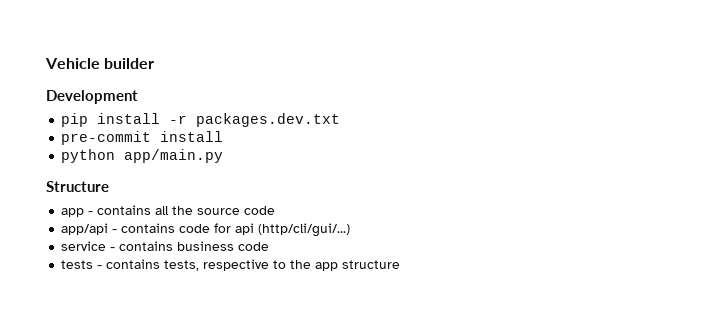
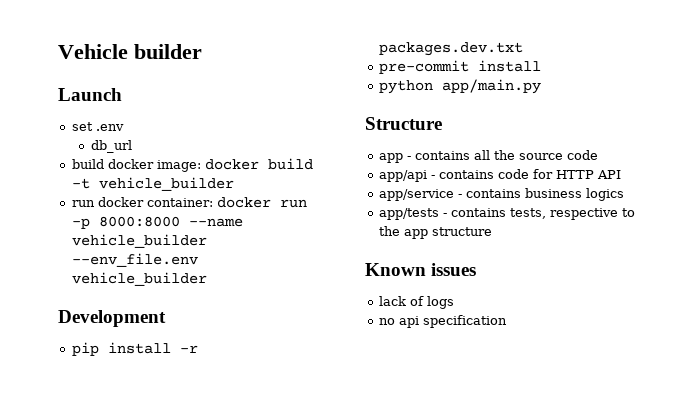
+ Launch
+ set .env
+ db_url
+ build docker image: docker build -t vehicle_builder
+ run docker container: docker run -p 8000:8000 --name vehicle_builder --env_file.env vehicle_builder
- app/api - contains code for api (http/cli/gui/...)
- service - contains business code
- tests - contains tests, respective to the app structure
+ app/api - contains code for HTTP API
+ app/service - contains business logics
+ app/tests - contains tests, respective to the app structure
+ Known issues
+ lack of logs
+ no api specification

